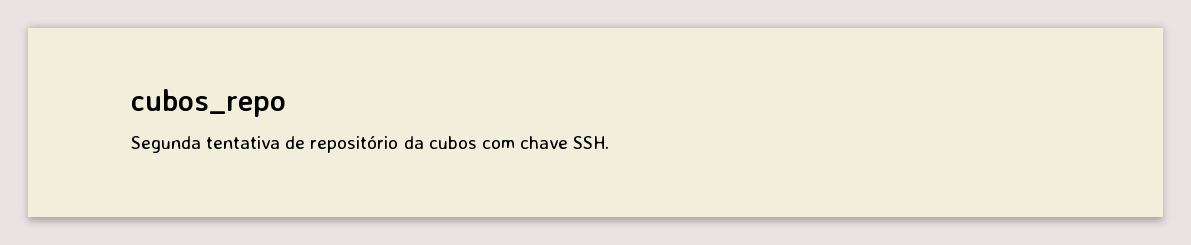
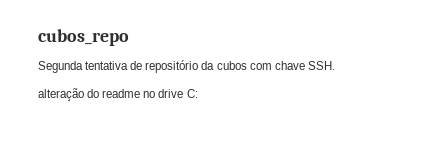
+ alteração do readme no drive C:

